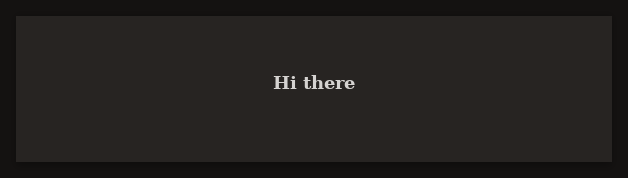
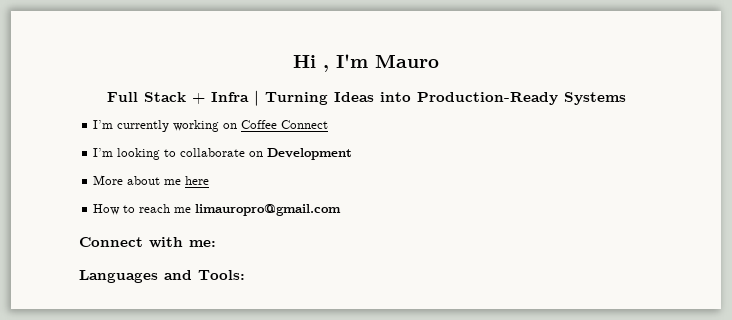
- Hi there
+ Hi , I'm Mauro
+ Full Stack + Infra | Turning Ideas into Production-Ready Systems
+ I’m currently working on Coffee Connect
+ I’m looking to collaborate on Development
+ More about me here
+ How to reach me limauropro@gmail.com
+ Connect with me:
+ Languages and Tools:

